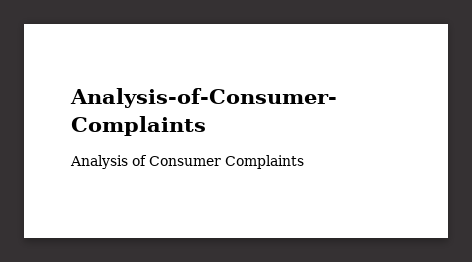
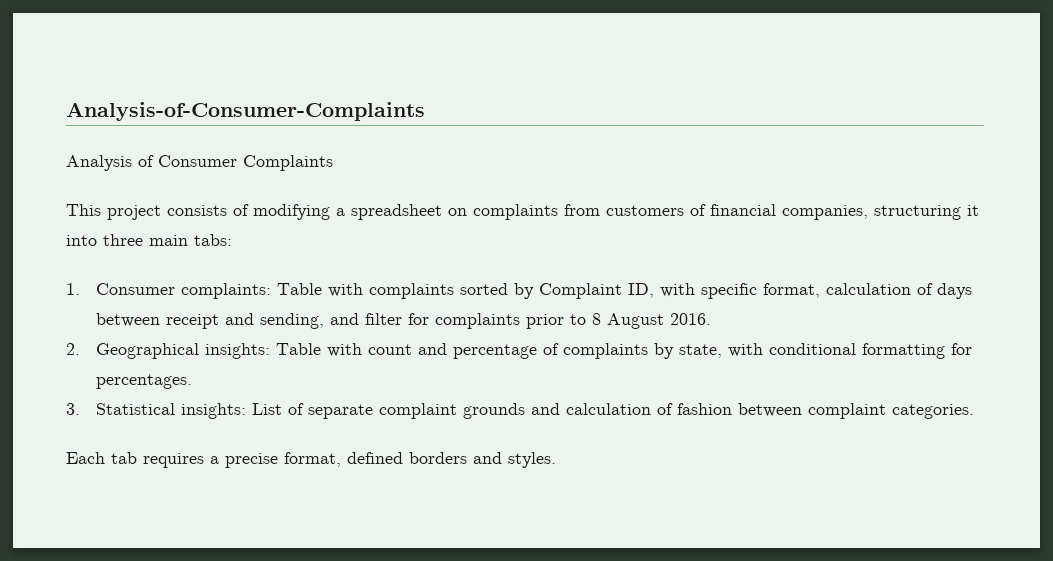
+ This project consists of modifying a spreadsheet on complaints from customers of financial companies, structuring it into three main tabs:
+ 1. Consumer complaints: Table with complaints sorted by Complaint ID, with specific format, calculation of days between receipt and sending, and filter for complaints prior to 8 August 2016.
+ 2. Geographical insights: Table with count and percentage of complaints by state, with conditional formatting for percentages.
+ 3. Statistical insights: List of separate complaint grounds and calculation of fashion between complaint categories.
+ Each tab requires a precise format, defined borders and styles.

